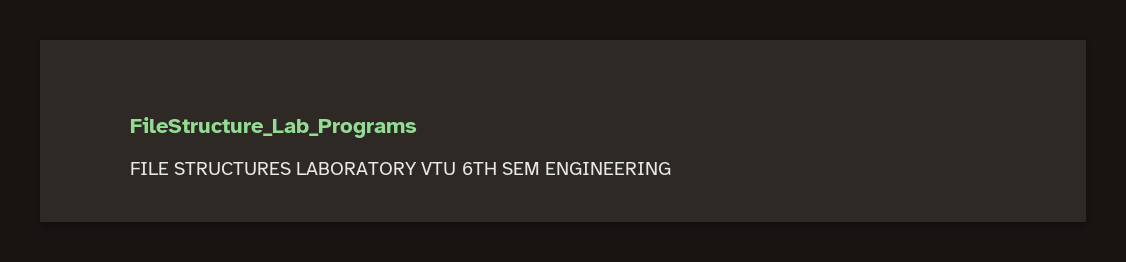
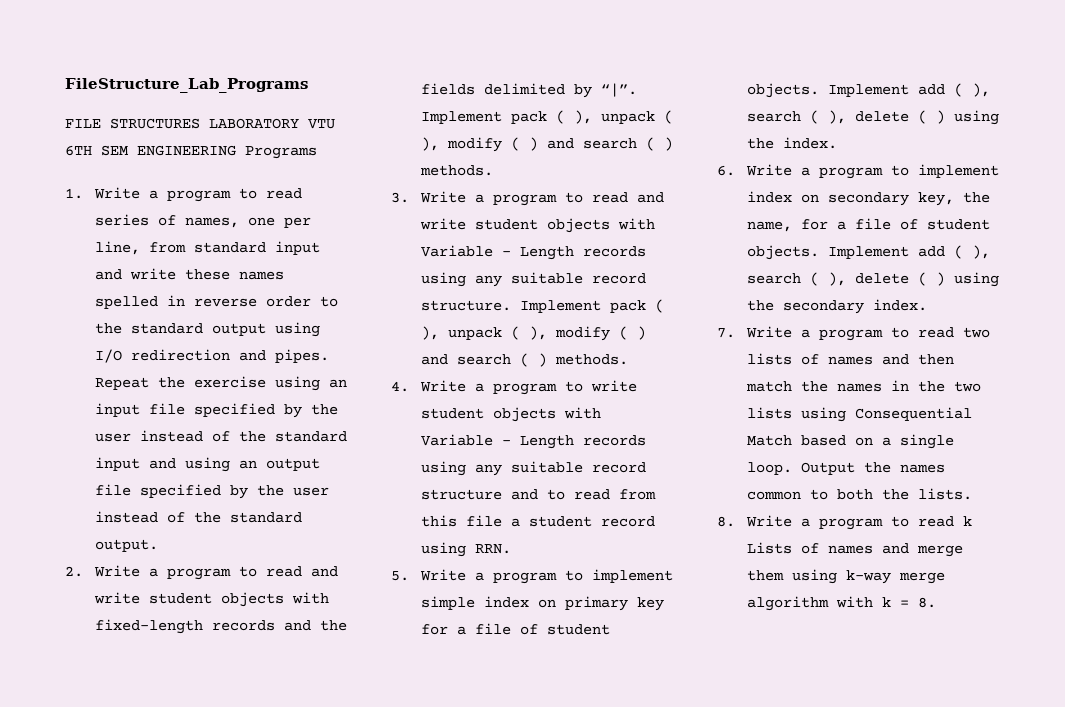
- FILE STRUCTURES LABORATORY VTU 6TH SEM ENGINEERING
+ FILE STRUCTURES LABORATORY VTU 6TH SEM ENGINEERING Programs
+ 1. Write a program to read series of names, one per line, from standard input and write these names spelled in reverse order to the standard output using I/O redirection and pipes. Repeat the exercise using an input file specified by the user instead of the standard input and using an output file specified by the user instead of the standard output.
+ 2. Write a program to read and write student objects with fixed-length records and the fields delimited by “|”. Implement pack ( ), unpack ( ), modify ( ) and search ( ) methods.
+ 3. Write a program to read and write student objects with Variable - Length records using any suitable record structure. Implement pack ( ), unpack ( ), modify ( ) and search ( ) methods.
+ 4. Write a program to write student objects with Variable - Length records using any suitable record structure and to read from this file a student record using RRN.
+ 5. Write a program to implement simple index on primary key for a file of student objects. Implement add ( ), search ( ), delete ( ) using the index.
+ 6. Write a program to implement index on secondary key, the name, for a file of student objects. Implement add ( ), search ( ), delete ( ) using the secondary index.
+ 7. Write a program to read two lists of names and then match the names in the two lists using Consequential Match based on a single loop. Output the names common to both the lists.
+ 8. Write a program to read k Lists of names and merge them using k-way merge algorithm with k = 8.

